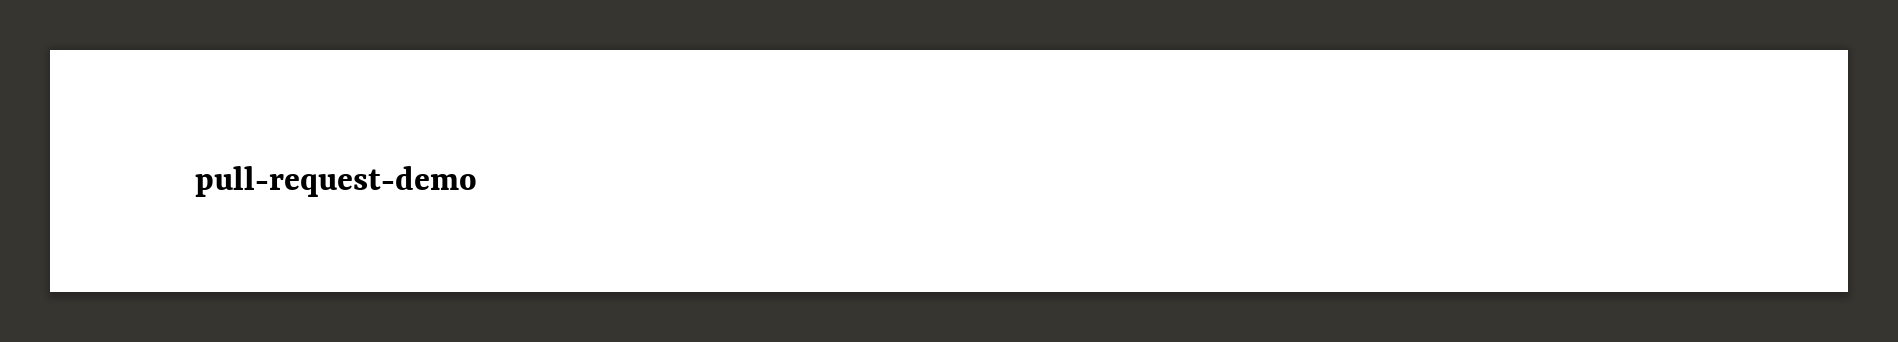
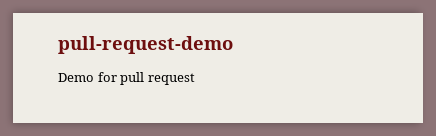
+ Demo for pull request

